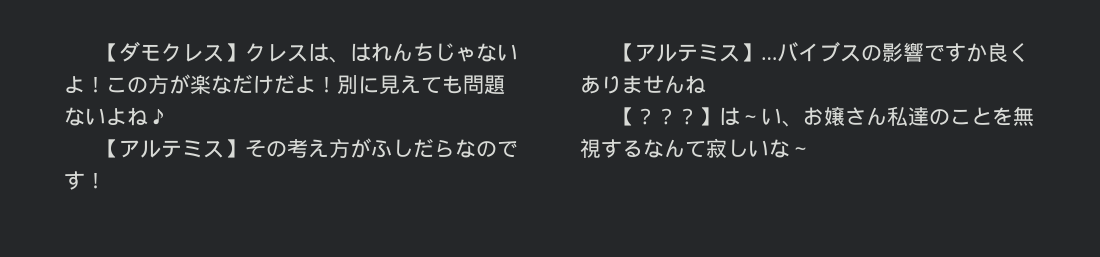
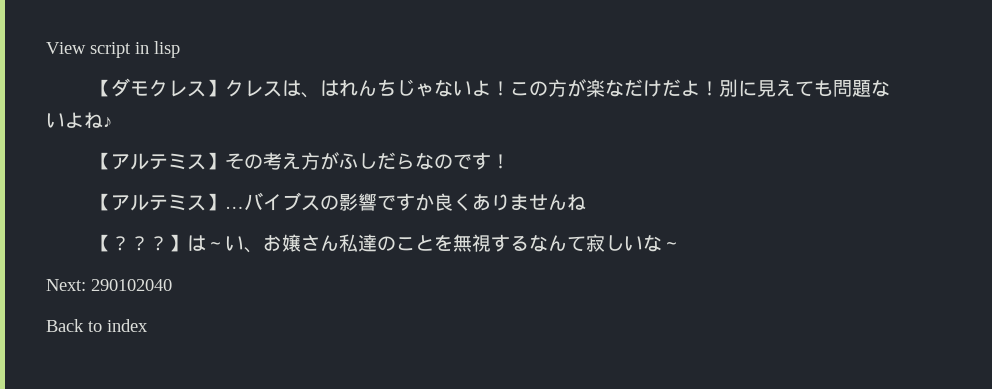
+ View script in lisp
+ Next: 290102040
+ Back to index

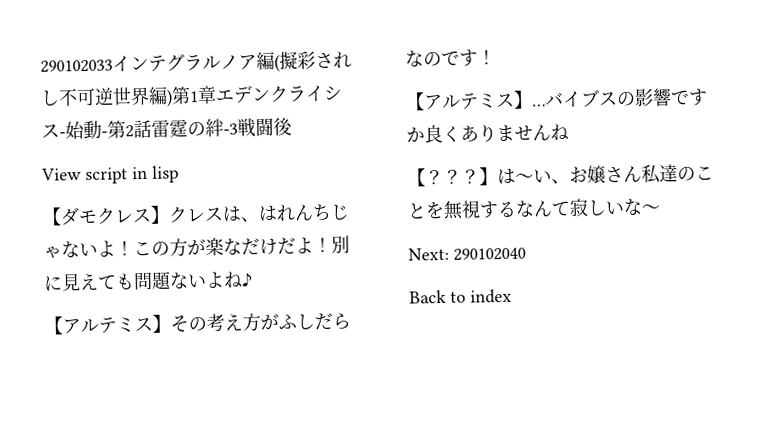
+ 290102033インテグラルノア編(擬彩されし不可逆世界編)第1章エデンクライシス-始動-第2話雷霆の絆-3戦闘後

